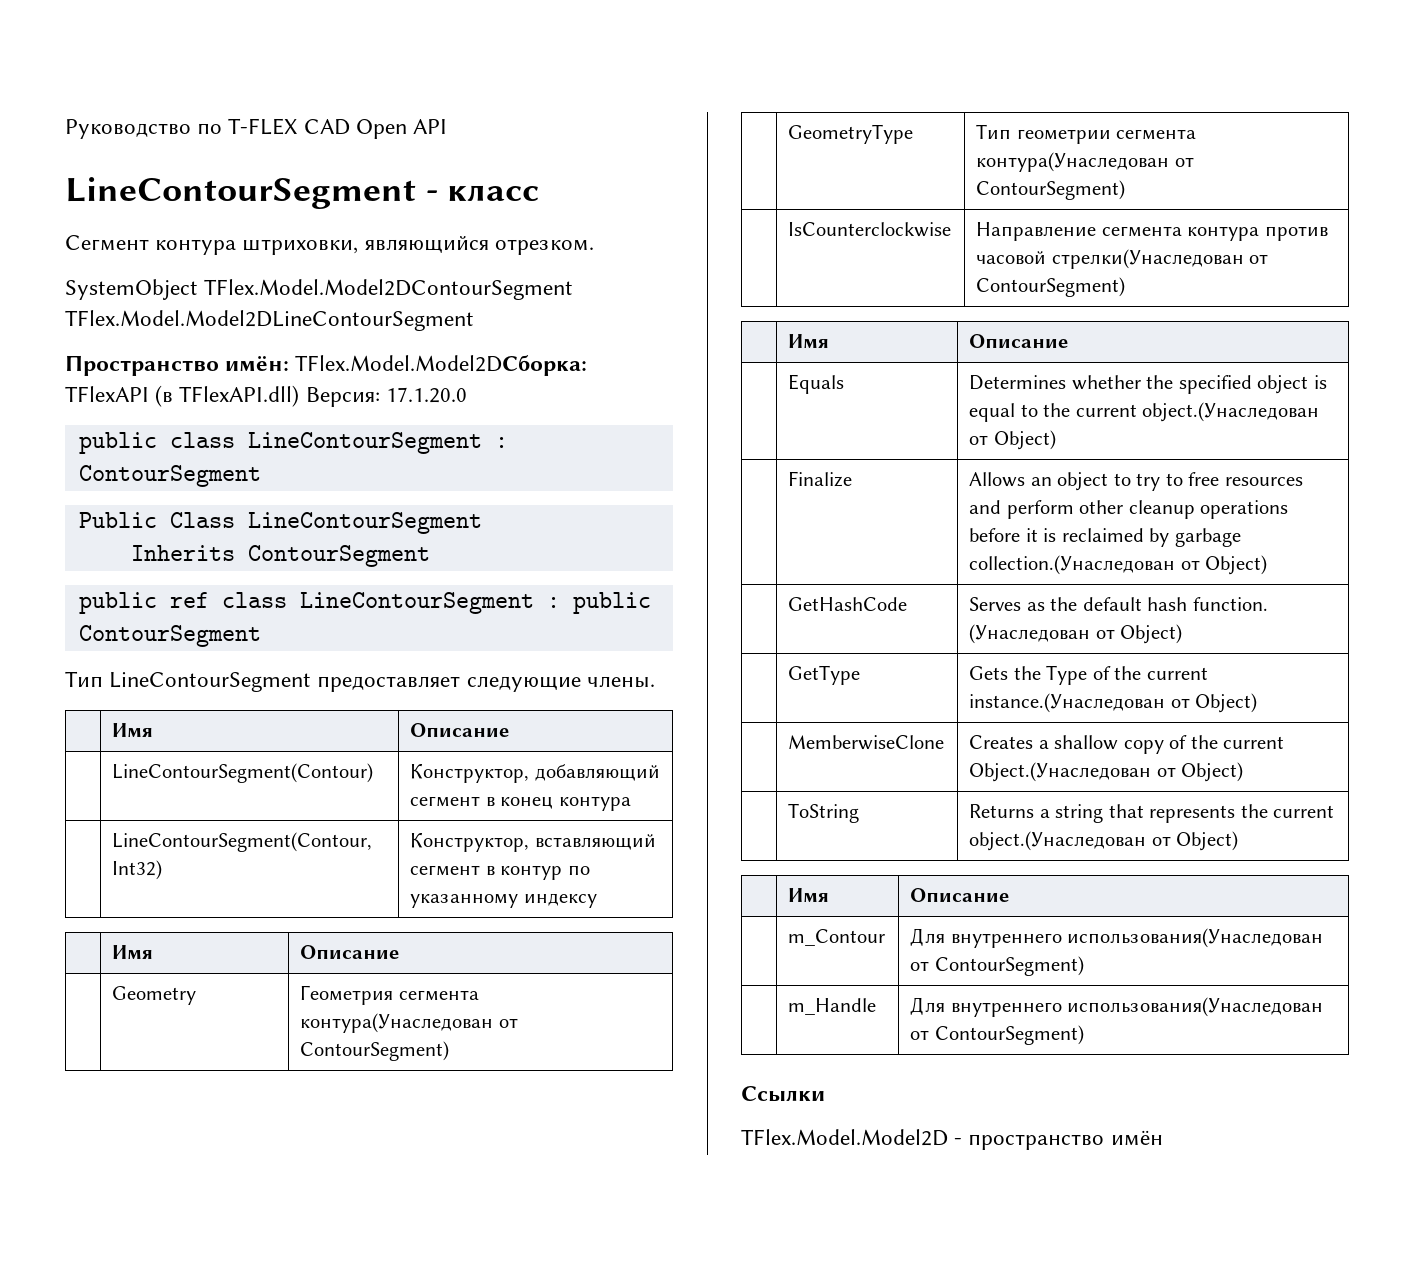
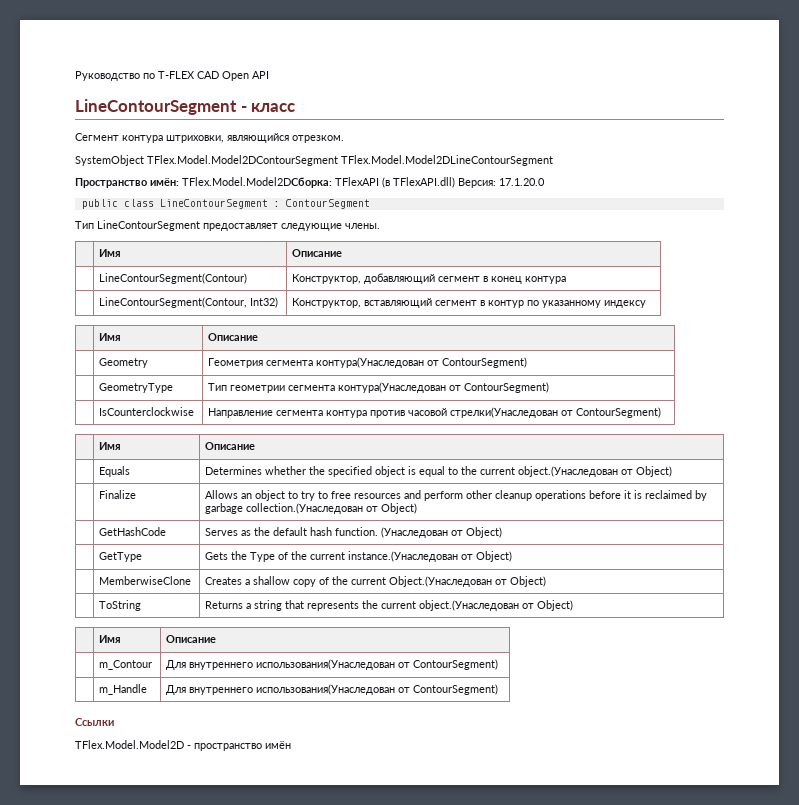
- Public Class LineContourSegment
- Inherits ContourSegment
- public ref class LineContourSegment : public ContourSegment

